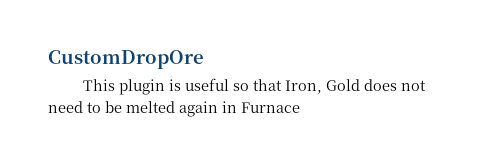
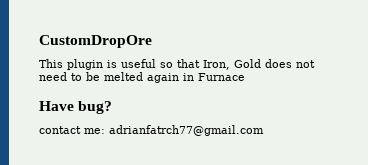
+ Have bug?
+ contact me: adrianfatrch77@gmail.com

